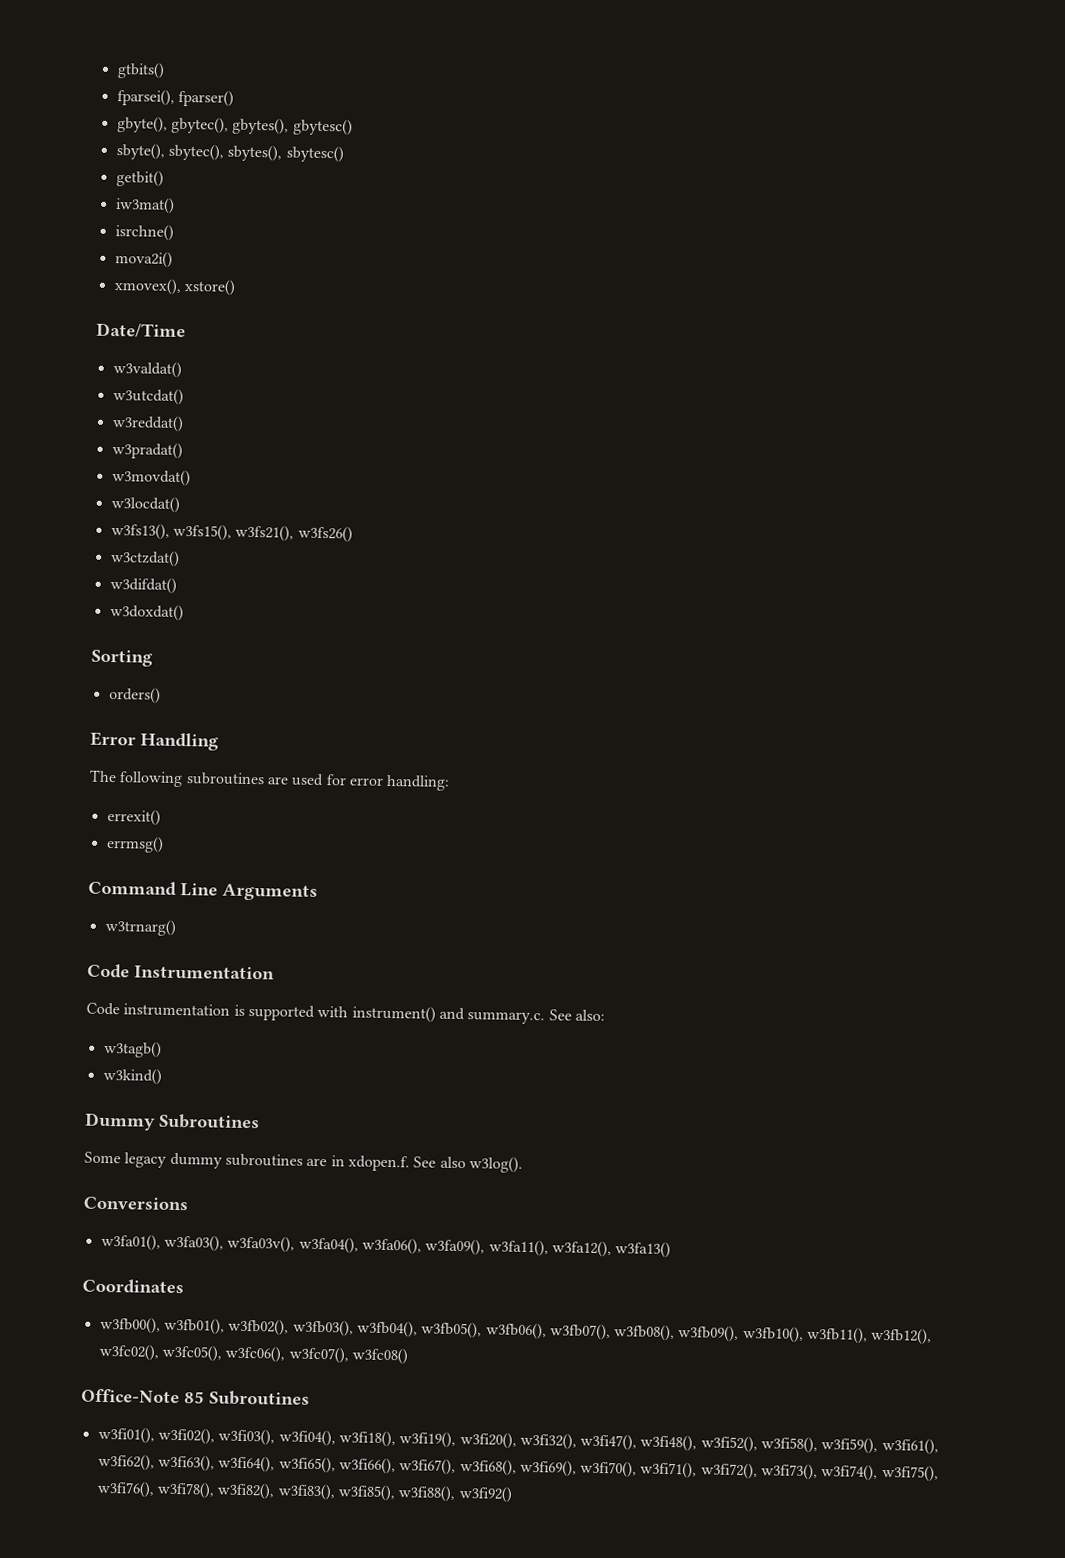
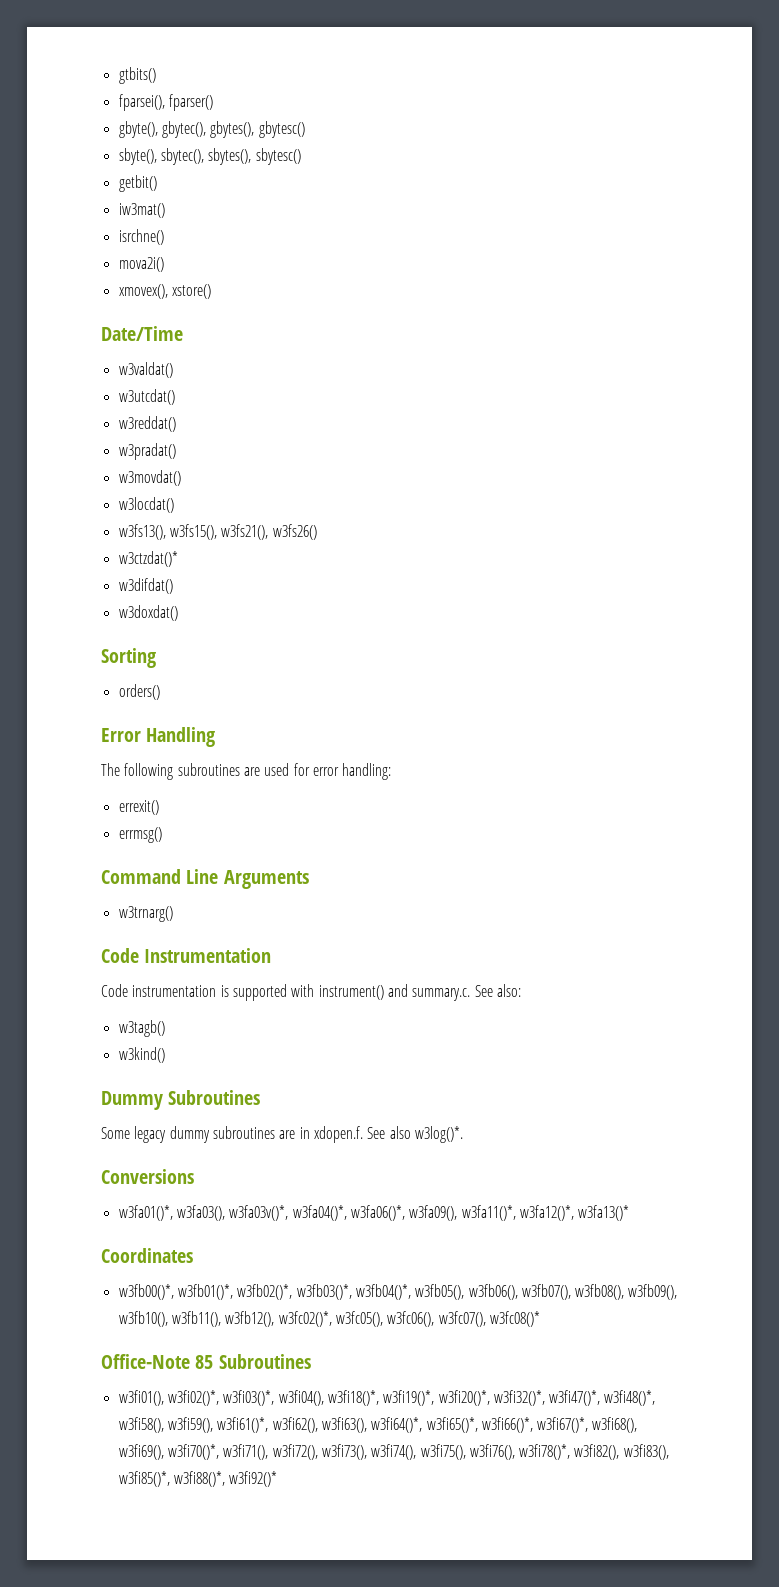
- w3ctzdat()
+ w3ctzdat()*
- Some legacy dummy subroutines are in xdopen.f. See also w3log().
+ Some legacy dummy subroutines are in xdopen.f. See also w3log()*.
- w3fa01(), w3fa03(), w3fa03v(), w3fa04(), w3fa06(), w3fa09(), w3fa11(), w3fa12(), w3fa13()
+ w3fa01()*, w3fa03(), w3fa03v()*, w3fa04()*, w3fa06()*, w3fa09(), w3fa11()*, w3fa12()*, w3fa13()*
  Coordinates
- w3fb00(), w3fb01(), w3fb02(), w3fb03(), w3fb04(), w3fb05(), w3fb06(), w3fb07(), w3fb08(), w3fb09(), w3fb10(), w3fb11(), w3fb12(), w3fc02(), w3fc05(), w3fc06(), w3fc07(), w3fc08()
+ w3fb00()*, w3fb01()*, w3fb02()*, w3fb03()*, w3fb04()*, w3fb05(), w3fb06(), w3fb07(), w3fb08(), w3fb09(), w3fb10(), w3fb11(), w3fb12(), w3fc02()*, w3fc05(), w3fc06(), w3fc07(), w3fc08()*
- w3fi01(), w3fi02(), w3fi03(), w3fi04(), w3fi18(), w3fi19(), w3fi20(), w3fi32(), w3fi47(), w3fi48(), w3fi52(), w3fi58(), w3fi59(), w3fi61(), w3fi62(), w3fi63(), w3fi64(), w3fi65(), w3fi66(), w3fi67(), w3fi68(), w3fi69(), w3fi70(), w3fi71(), w3fi72(), w3fi73(), w3fi74(), w3fi75(), w3fi76(), w3fi78(), w3fi82(), w3fi83(), w3fi85(), w3fi88(), w3fi92()
+ w3fi01(), w3fi02()*, w3fi03()*, w3fi04(), w3fi18()*, w3fi19()*, w3fi20()*, w3fi32()*, w3fi47()*, w3fi48()*, w3fi58(), w3fi59(), w3fi61()*, w3fi62(), w3fi63(), w3fi64()*, w3fi65()*, w3fi66()*, w3fi67()*, w3fi68(), w3fi69(), w3fi70()*, w3fi71(), w3fi72(), w3fi73(), w3fi74(), w3fi75(), w3fi76(), w3fi78()*, w3fi82(), w3fi83(), w3fi85()*, w3fi88()*, w3fi92()*

